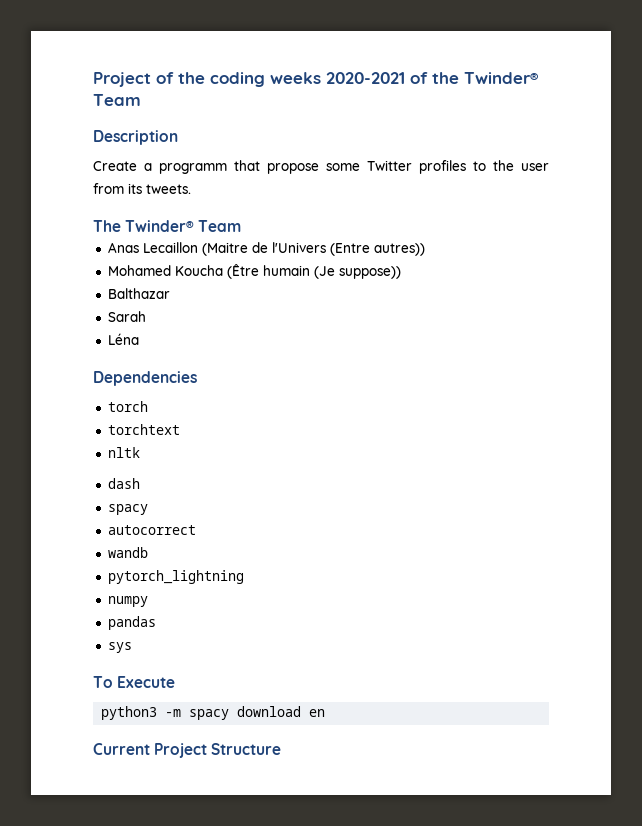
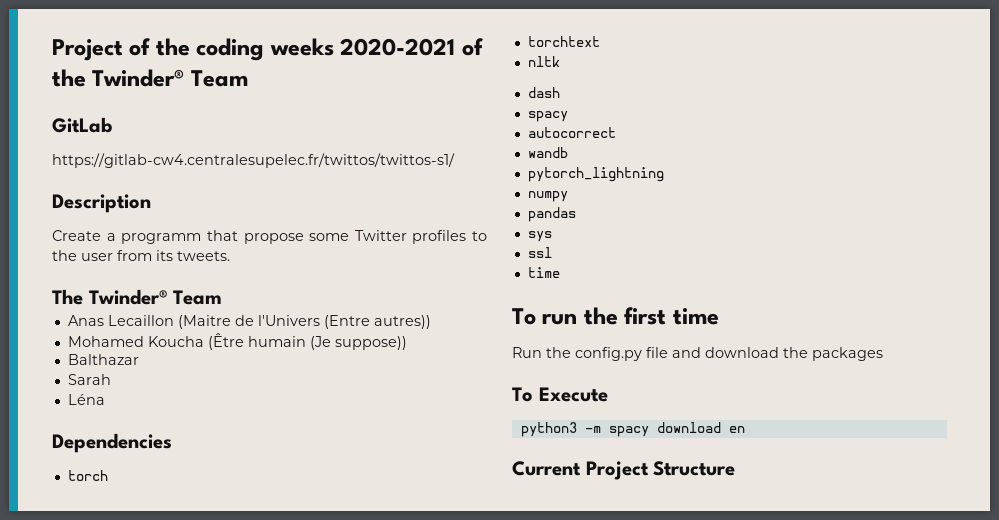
+ GitLab
+ https://gitlab-cw4.centralesupelec.fr/twittos/twittos-s1/
+ ssl
+ time
+ To run the first time
+ Run the config.py file and download the packages

